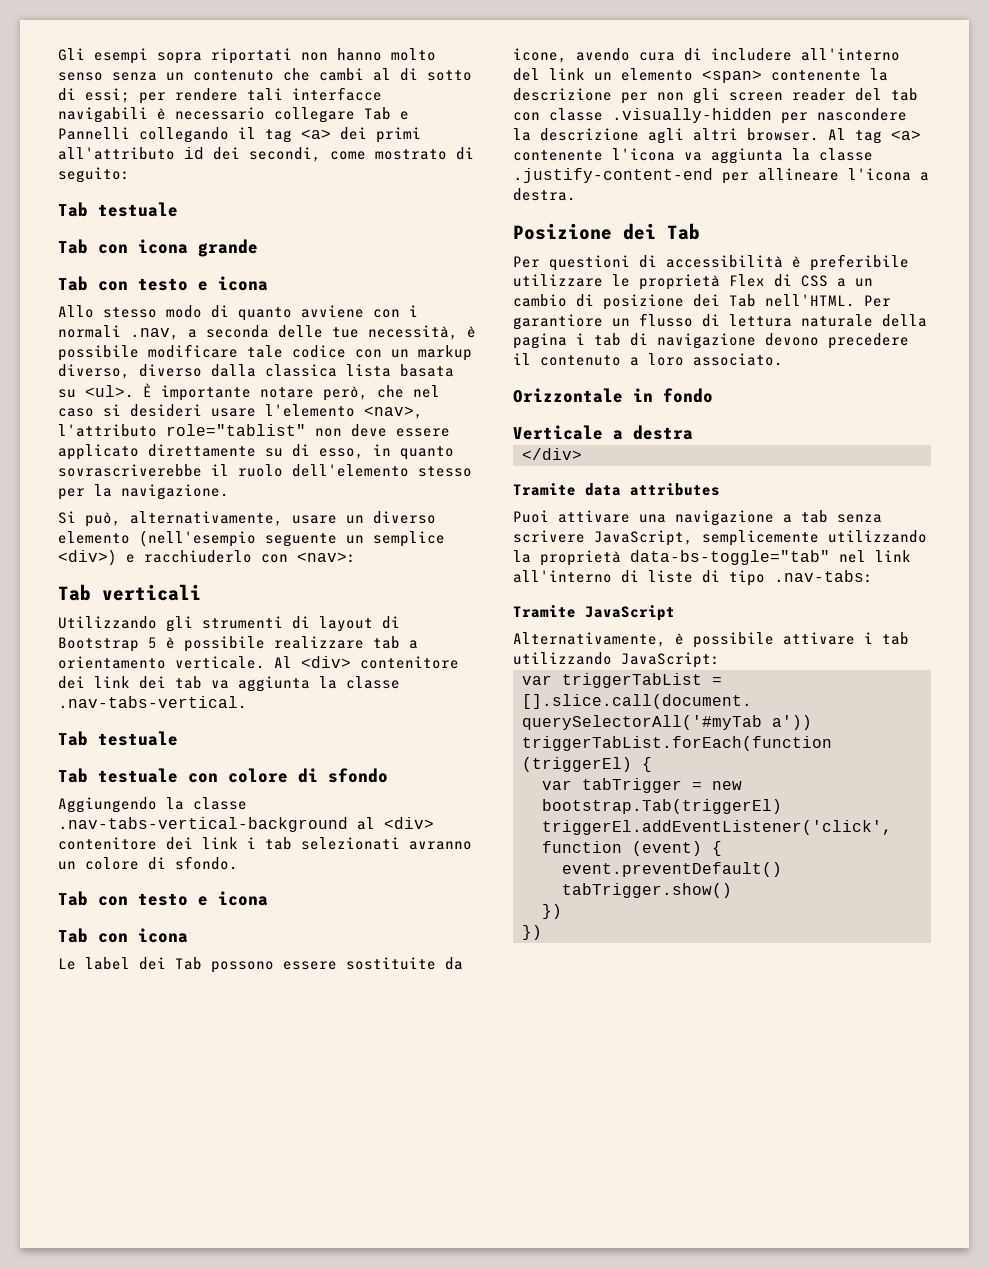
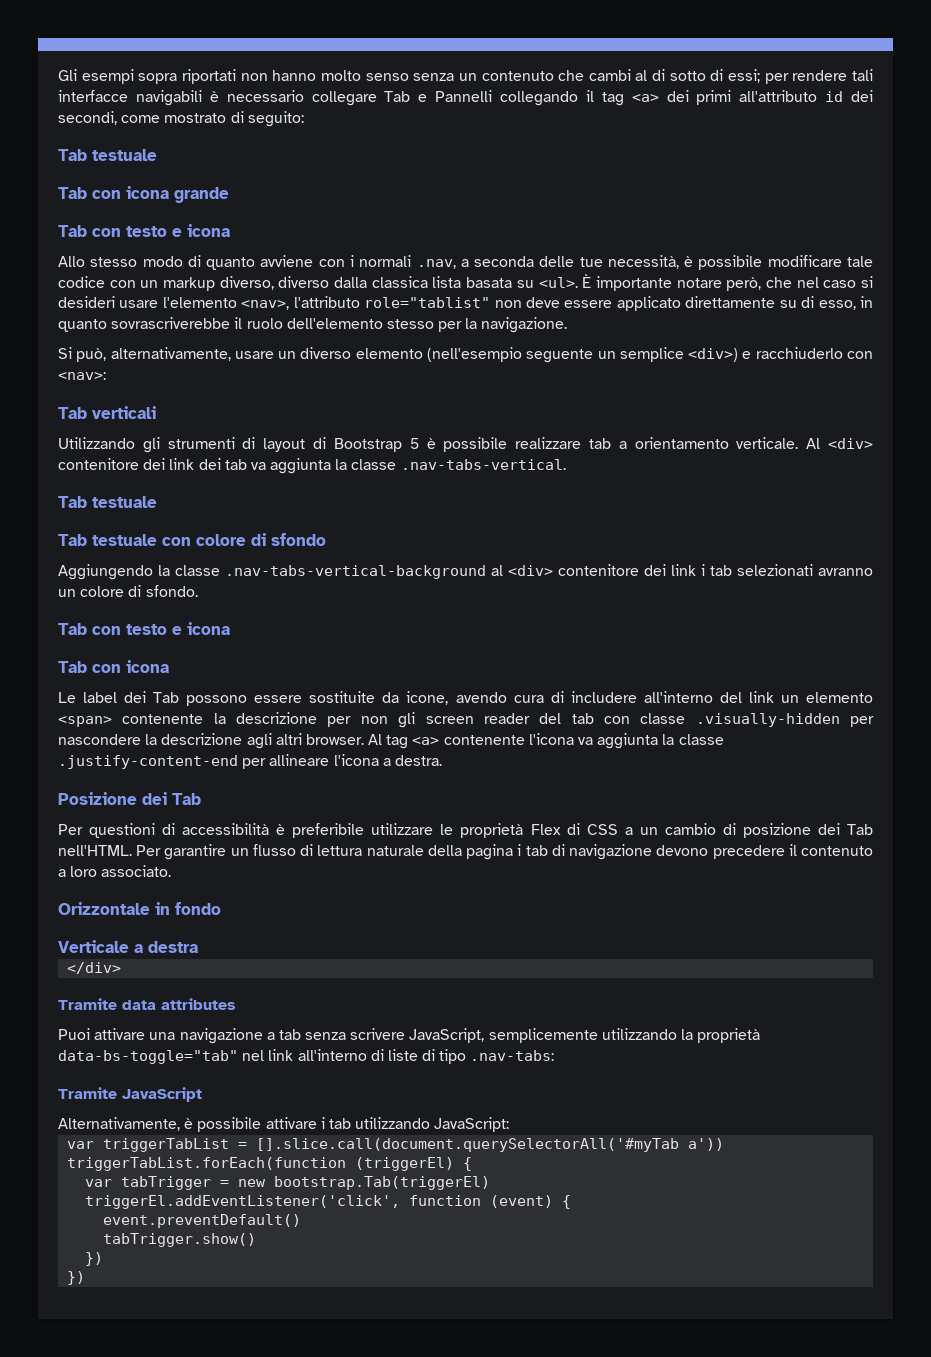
- Per garantiore un flusso di lettura naturale della pagina i tab di navigazione devono precedere il contenuto a loro associato.
+ Per garantire un flusso di lettura naturale della pagina i tab di navigazione devono precedere il contenuto a loro associato.

